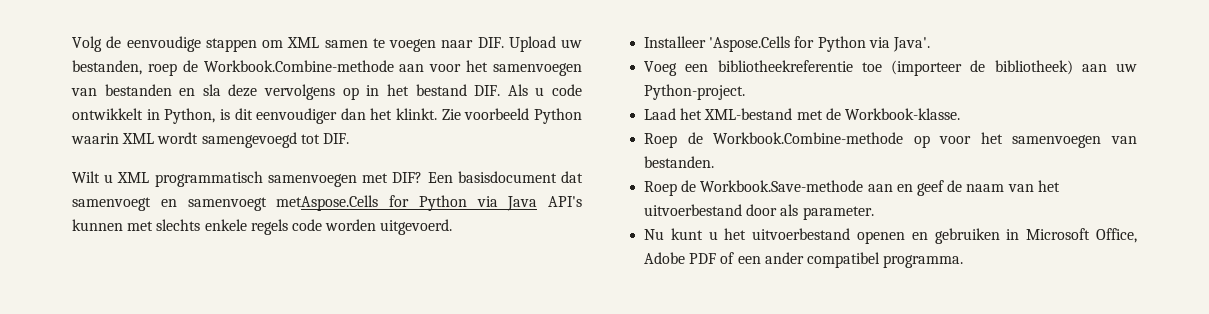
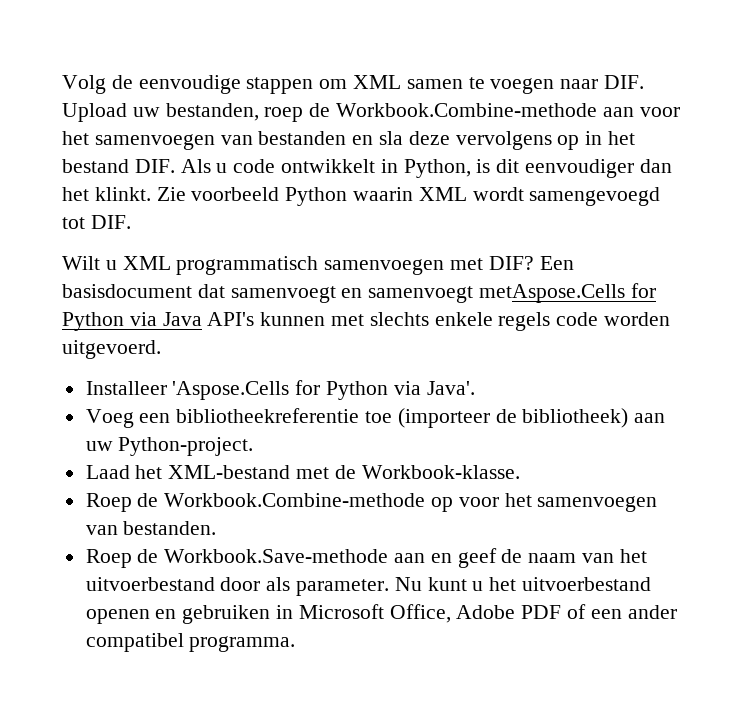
- Roep de Workbook.Save-methode aan en geef de naam van het uitvoerbestand door als parameter.
- Nu kunt u het uitvoerbestand openen en gebruiken in Microsoft Office, Adobe PDF of een ander compatibel programma.
+ Roep de Workbook.Save-methode aan en geef de naam van het uitvoerbestand door als parameter. Nu kunt u het uitvoerbestand openen en gebruiken in Microsoft Office, Adobe PDF of een ander compatibel programma.

